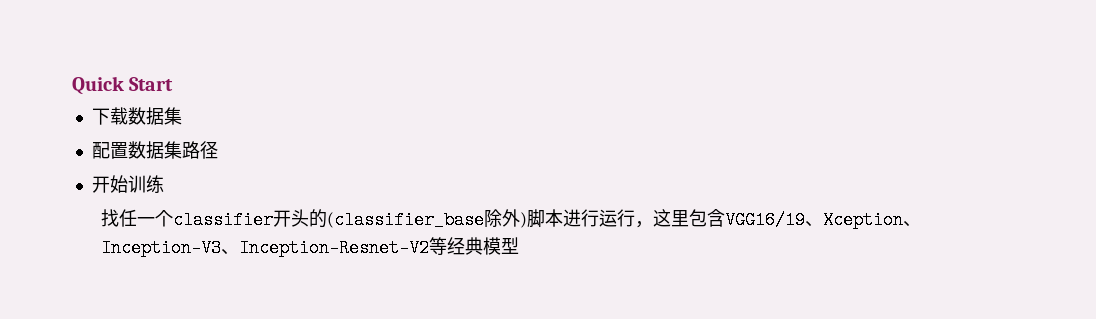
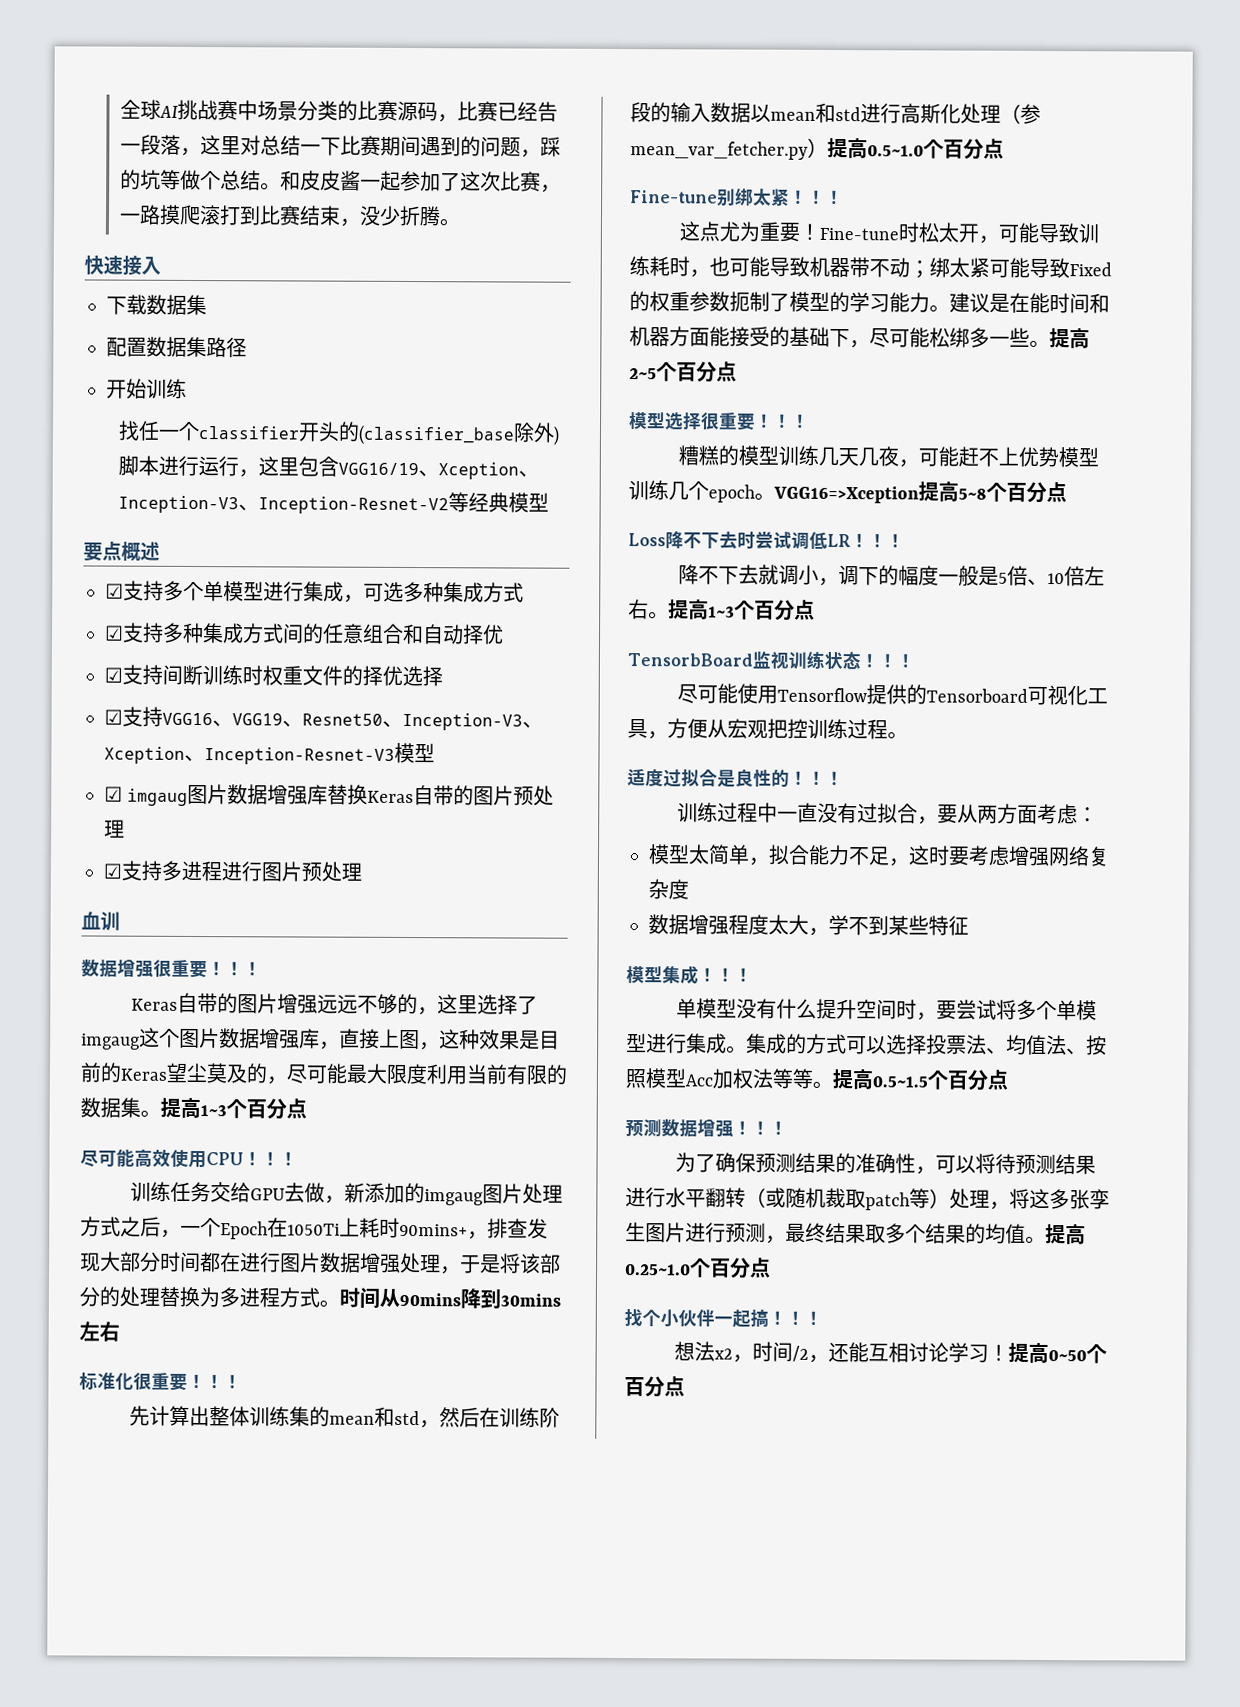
- Quick Start
+ 全球AI挑战赛中场景分类的比赛源码，比赛已经告一段落，这里对总结一下比赛期间遇到的问题，踩的坑等做个总结。和皮皮酱一起参加了这次比赛，一路摸爬滚打到比赛结束，没少折腾。
+ 快速接入
+ 要点概述
+ ☑支持多个单模型进行集成，可选多种集成方式
+ ☑支持多种集成方式间的任意组合和自动择优
+ ☑支持间断训练时权重文件的择优选择
+ ☑支持VGG16、VGG19、Resnet50、Inception-V3、Xception、Inception-Resnet-V3模型
+ ☑ imgaug图片数据增强库替换Keras自带的图片预处理
+ ☑支持多进程进行图片预处理
+ 血训
+ 数据增强很重要！！！
+ Keras自带的图片增强远远不够的，这里选择了imgaug这个图片数据增强库，直接上图，这种效果是目前的Keras望尘莫及的，尽可能最大限度利用当前有限的数据集。提高1~3个百分点
+ 尽可能高效使用CPU！！！
+ 训练任务交给GPU去做，新添加的imgaug图片处理方式之后，一个Epoch在1050Ti上耗时90mins+，排查发现大部分时间都在进行图片数据增强处理，于是将该部分的处理替换为多进程方式。时间从90mins降到30mins左右
+ 标准化很重要！！！
+ 先计算出整体训练集的mean和std，然后在训练阶段的输入数据以mean和std进行高斯化处理（参mean_var_fetcher.py）提高0.5~1.0个百分点
+ Fine-tune别绑太紧！！！
+ 这点尤为重要！Fine-tune时松太开，可能导致训练耗时，也可能导致机器带不动；绑太紧可能导致Fixed的权重参数扼制了模型的学习能力。建议是在能时间和机器方面能接受的基础下，尽可能松绑多一些。提高2~5个百分点
+ 模型选择很重要！！！
+ 糟糕的模型训练几天几夜，可能赶不上优势模型训练几个epoch。VGG16=>Xception提高5~8个百分点
+ Loss降不下去时尝试调低LR！！！
+ 降不下去就调小，调下的幅度一般是5倍、10倍左右。提高1~3个百分点
+ TensorbBoard监视训练状态！！！
+ 尽可能使用Tensorflow提供的Tensorboard可视化工具，方便从宏观把控训练过程。
+ 适度过拟合是良性的！！！
+ 训练过程中一直没有过拟合，要从两方面考虑：
+ 模型太简单，拟合能力不足，这时要考虑增强网络复杂度
+ 数据增强程度太大，学不到某些特征
+ 模型集成！！！
+ 单模型没有什么提升空间时，要尝试将多个单模型进行集成。集成的方式可以选择投票法、均值法、按照模型Acc加权法等等。提高0.5~1.5个百分点
+ 预测数据增强！！！
+ 为了确保预测结果的准确性，可以将待预测结果进行水平翻转（或随机裁取patch等）处理，将这多张孪生图片进行预测，最终结果取多个结果的均值。提高0.25~1.0个百分点
+ 找个小伙伴一起搞！！！
+ 想法x2，时间/2，还能互相讨论学习！提高0~50个百分点

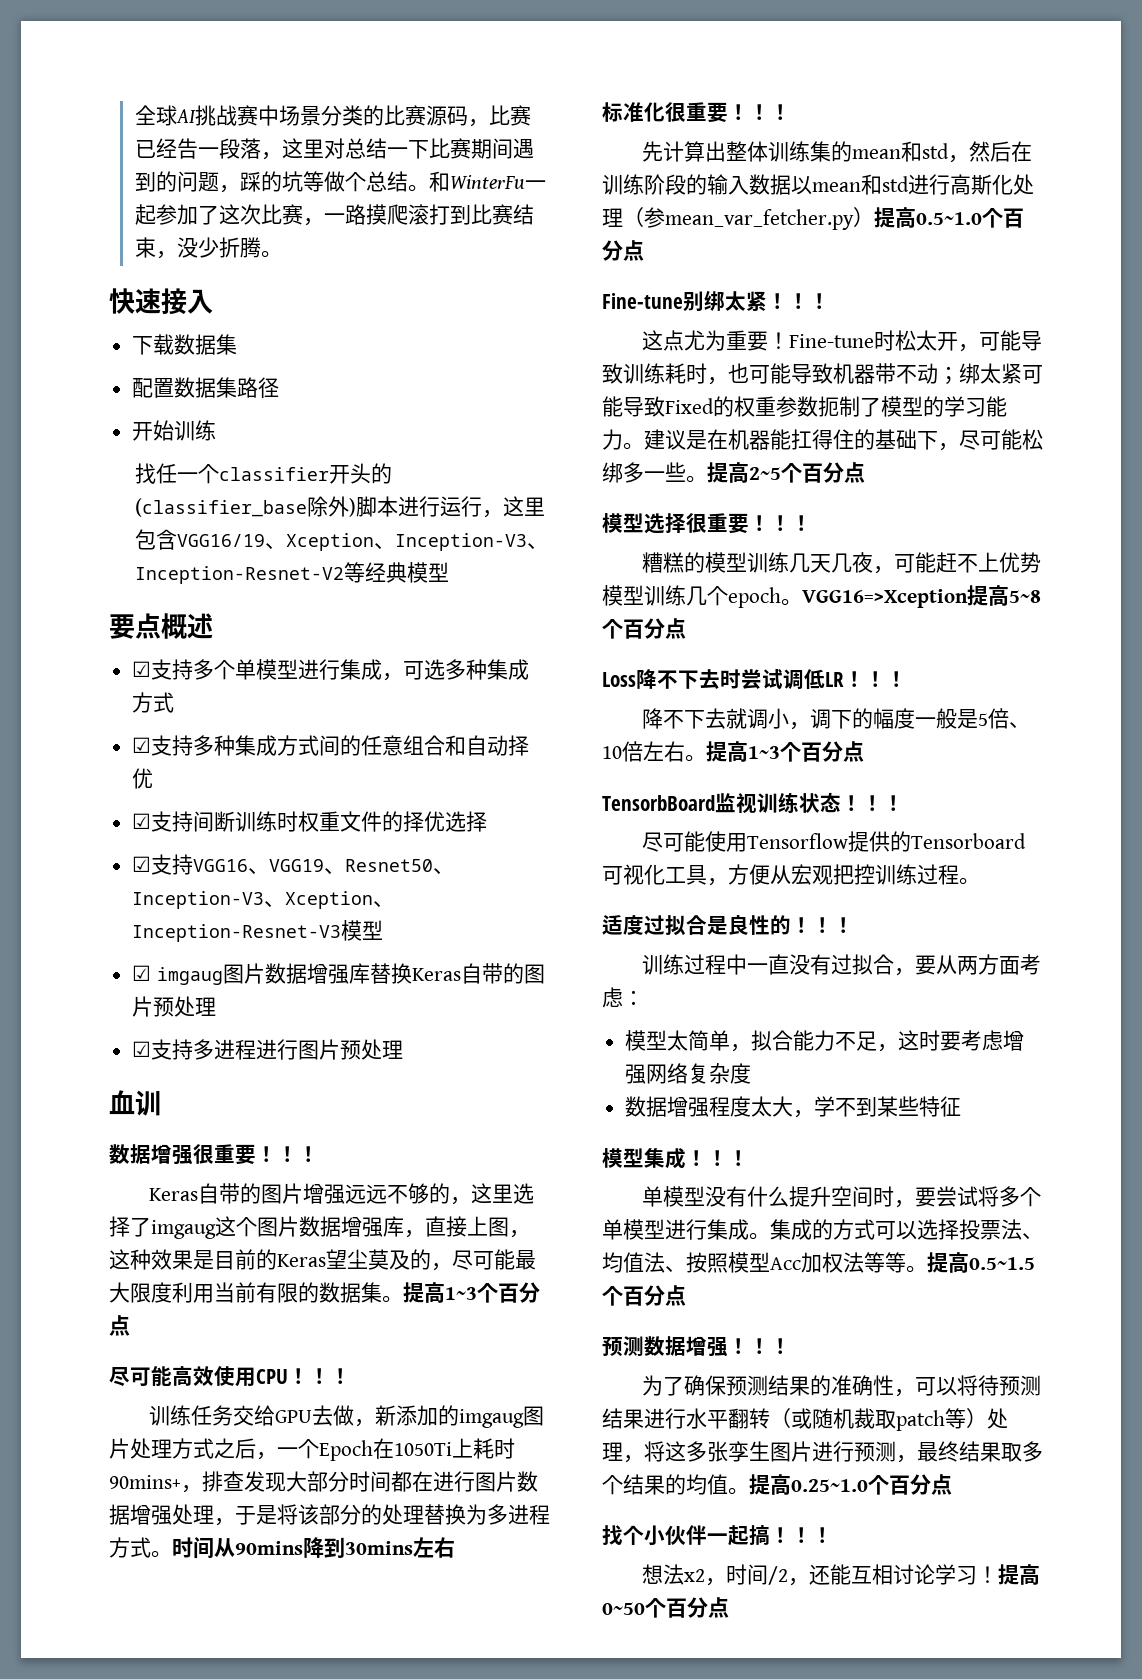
- 和皮皮酱一起参加了这次比赛，一路摸爬滚打到比赛结束，没少折腾。
+ 和WinterFu一起参加了这次比赛，一路摸爬滚打到比赛结束，没少折腾。
- 建议是在能时间和机器方面能接受的基础下，尽可能松绑多一些。
+ 建议是在机器能扛得住的基础下，尽可能松绑多一些。

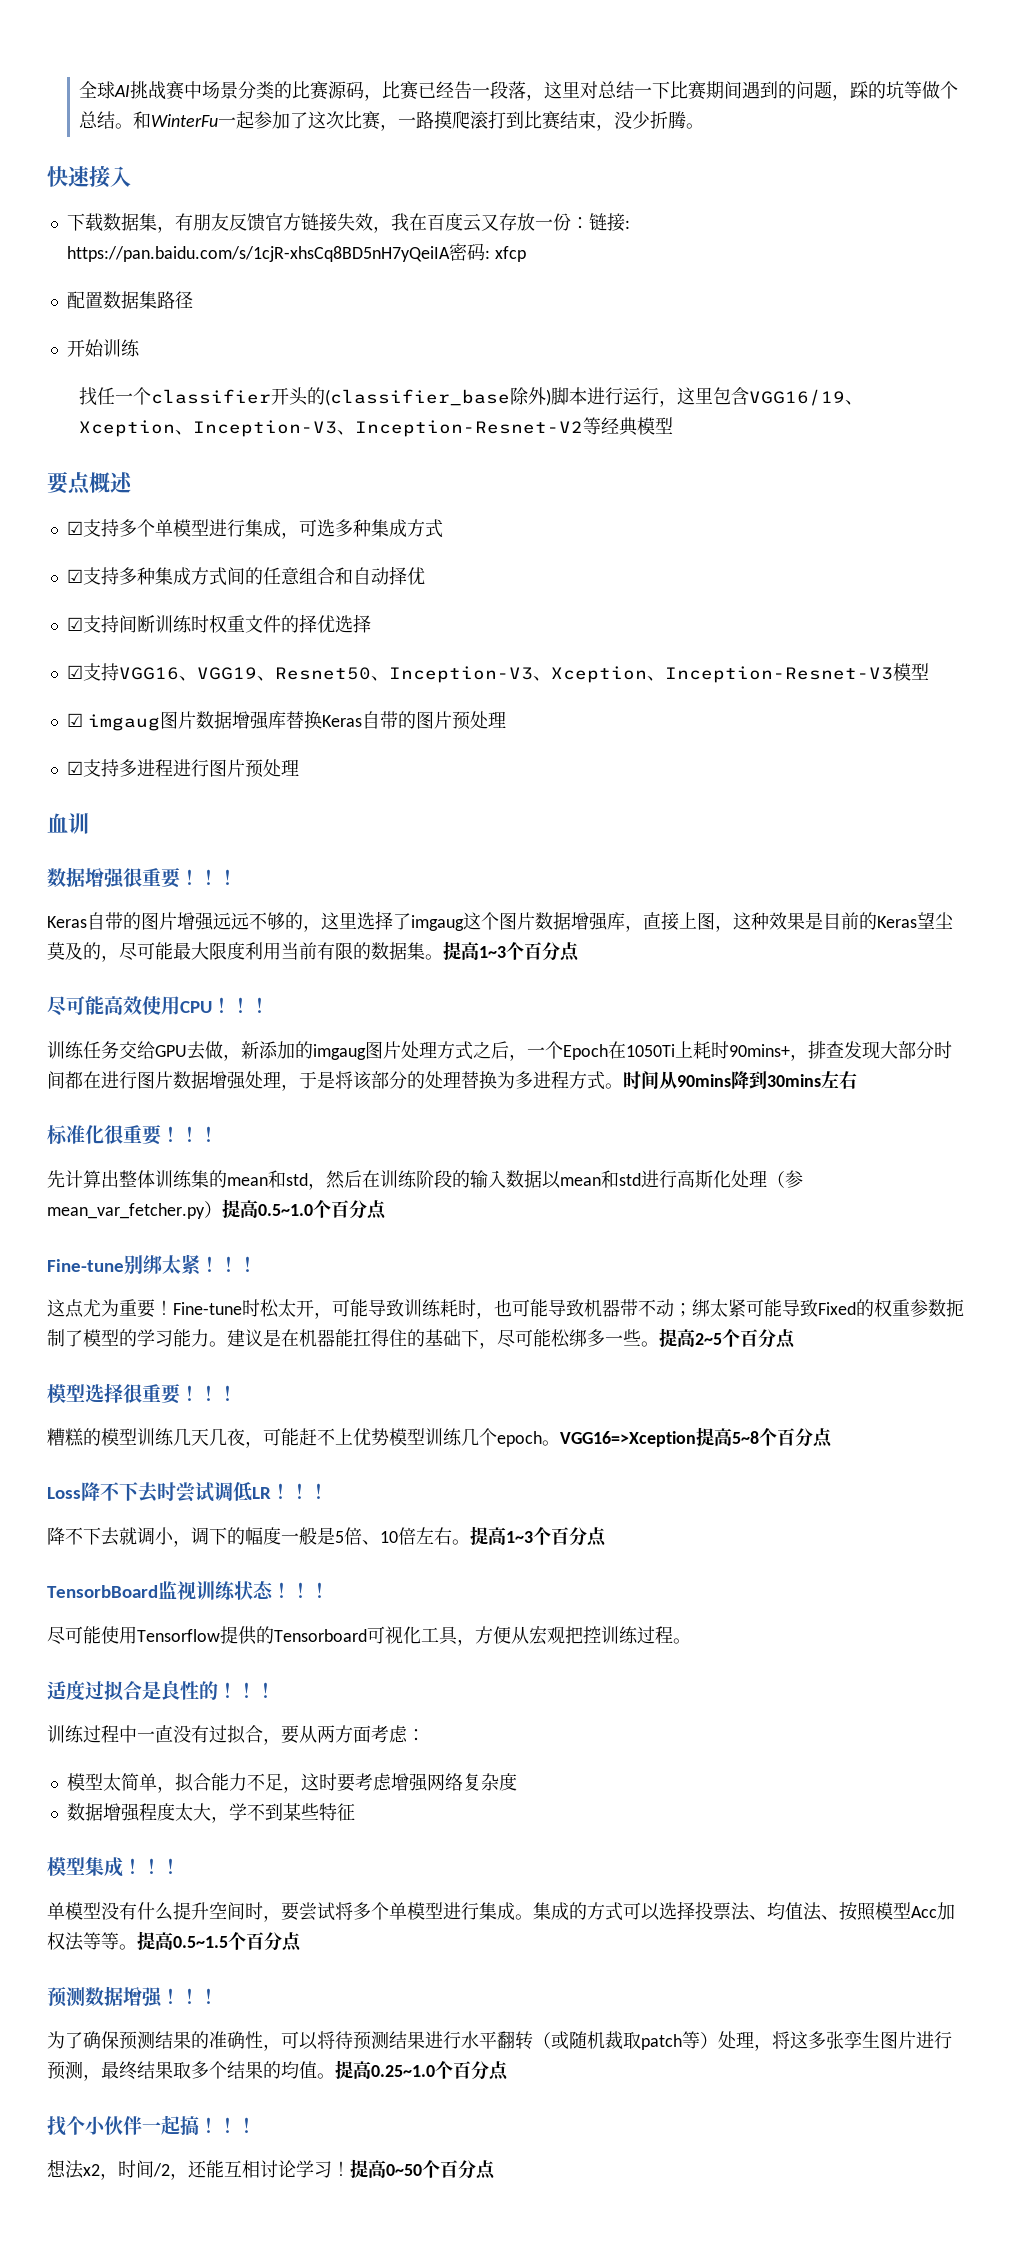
- 下载数据集
+ 下载数据集，有朋友反馈官方链接失效，我在百度云又存放一份：链接: https://pan.baidu.com/s/1cjR-xhsCq8BD5nH7yQeiIA密码: xfcp

